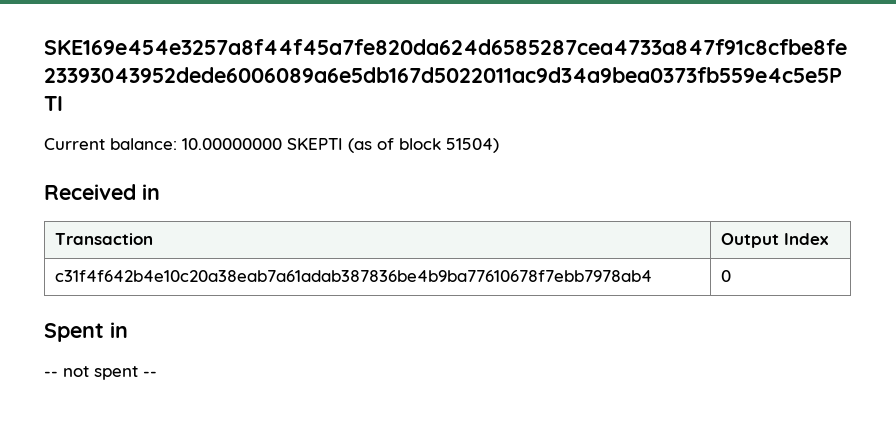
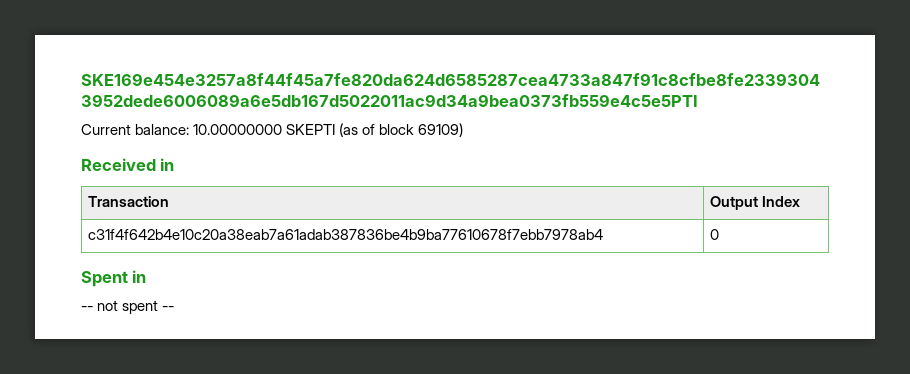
- Current balance: 10.00000000 SKEPTI (as of block 51504)
+ Current balance: 10.00000000 SKEPTI (as of block 69109)

